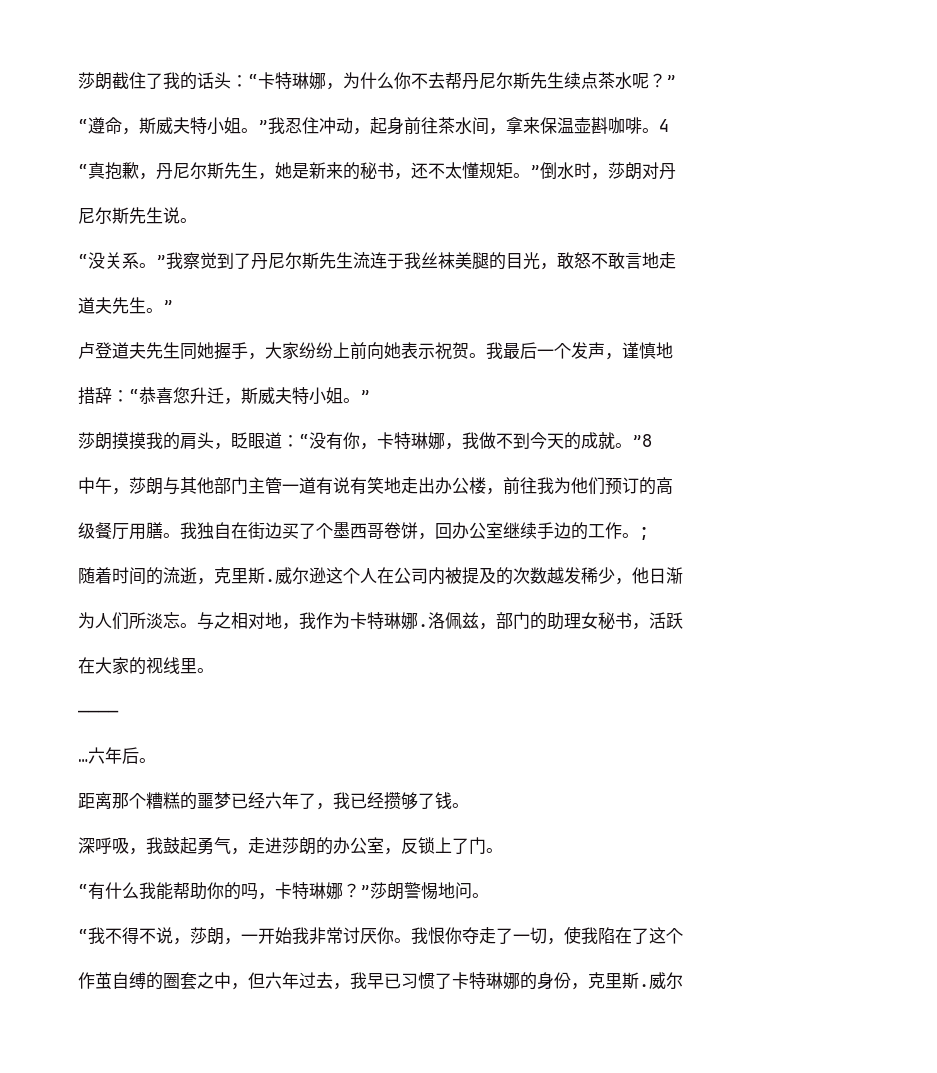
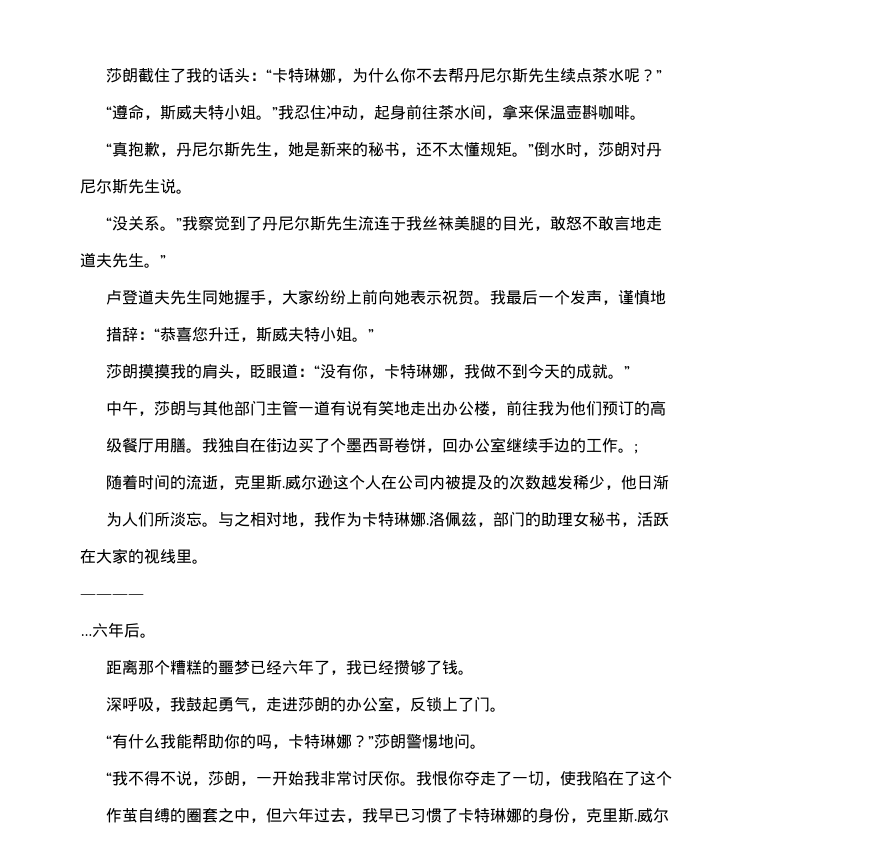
- 4
- 莎朗摸摸我的肩头，眨眼道：“没有你，卡特琳娜，我做不到今天的成就。”8
+ 莎朗摸摸我的肩头，眨眼道：“没有你，卡特琳娜，我做不到今天的成就。”

